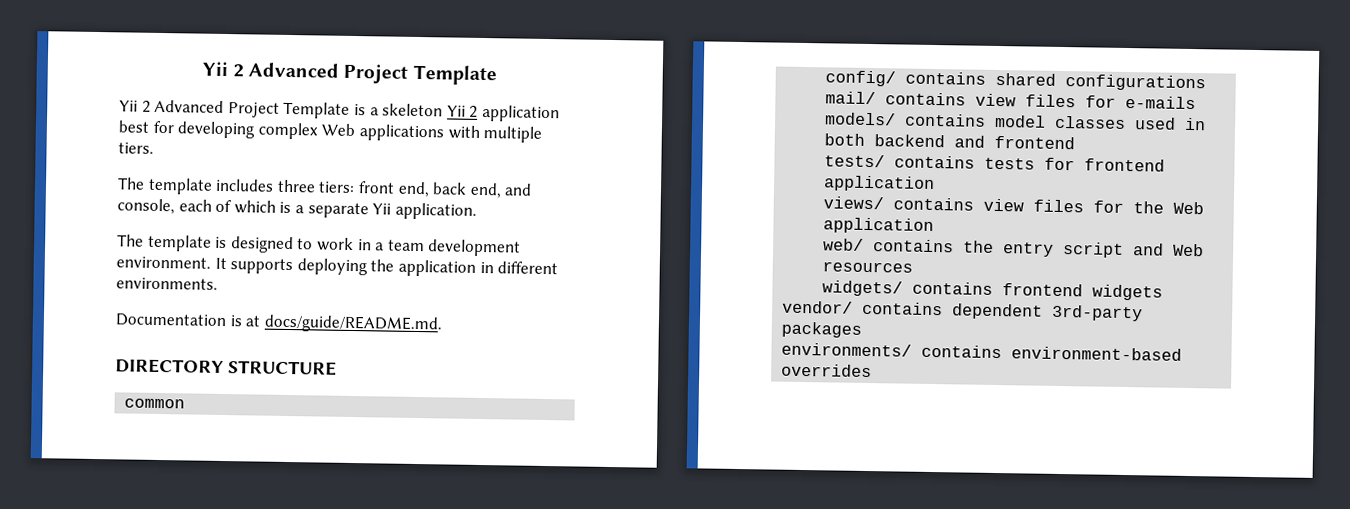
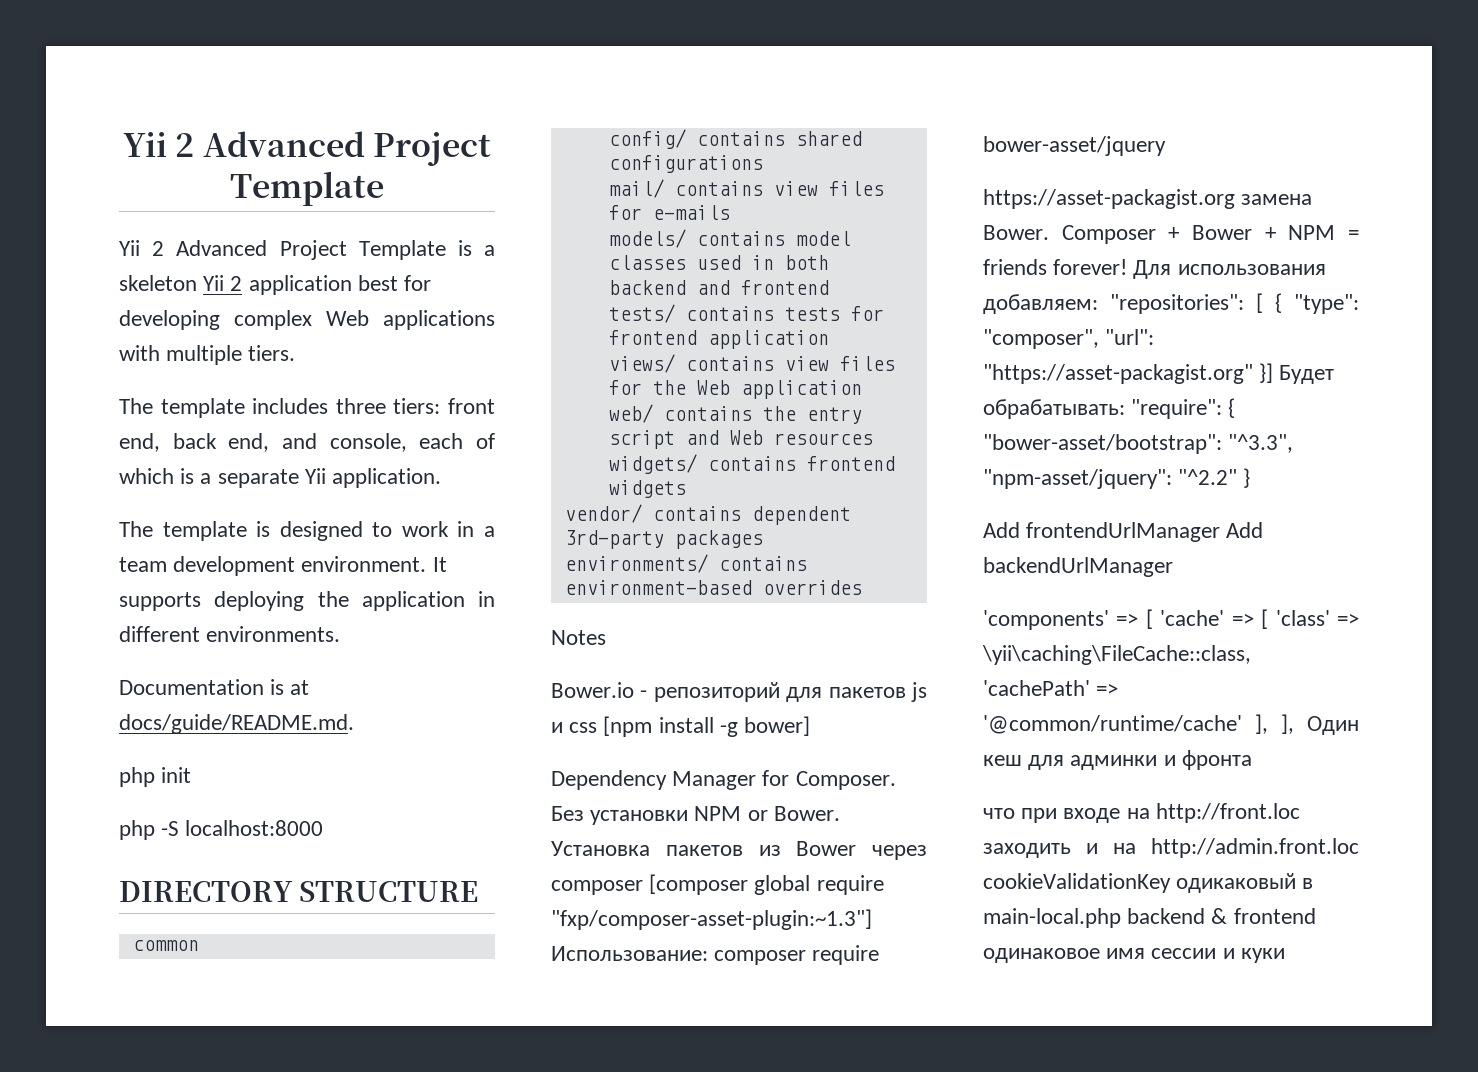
+ php init
+ php -S localhost:8000
+ Notes
+ Bower.io - репозиторий для пакетов js и css [npm install -g bower]
+ Dependency Manager for Composer. Без установки NPM or Bower. Установка пакетов из Bower через composer [composer global require "fxp/composer-asset-plugin:~1.3"] Использование: composer require bower-asset/jquery
+ https://asset-packagist.org замена Bower. Composer + Bower + NPM = friends forever! Для использования добавляем: "repositories": [ { "type": "composer", "url": "https://asset-packagist.org" }] Будет обрабатывать: "require": { "bower-asset/bootstrap": "^3.3", "npm-asset/jquery": "^2.2" }
+ Add frontendUrlManager Add backendUrlManager
+ 'components' => [ 'cache' => [ 'class' => \yii\caching\FileCache::class, 'cachePath' => '@common/runtime/cache' ], ], Один кеш для админки и фронта
+ что при входе на http://front.loc заходить и на http://admin.front.loc cookieValidationKey одикаковый в main-local.php backend & frontend одинаковое имя сессии и куки

